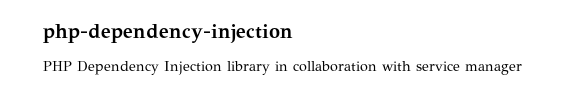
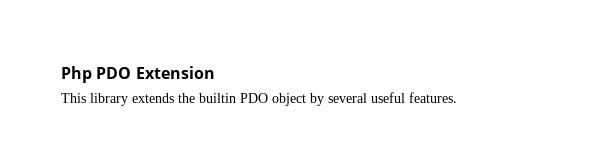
- php-dependency-injection
- PHP Dependency Injection library in collaboration with service manager
+ Php PDO Extension
+ This library extends the builtin PDO object by several useful features.

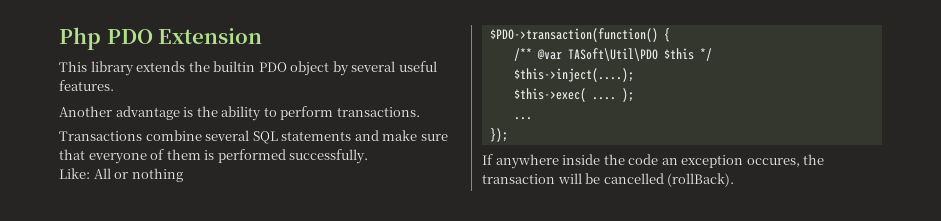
+ Another advantage is the ability to perform transactions.
+ Transactions combine several SQL statements and make sure that everyone of them is performed successfully.
+ Like: All or nothing
+ $PDO->transaction(function() {
+ /** @var TASoft\Util\PDO $this */
+ $this->inject(....);
+ $this->exec( .... );
+ ...
+ });
+ If anywhere inside the code an exception occures, the transaction will be cancelled (rollBack).

